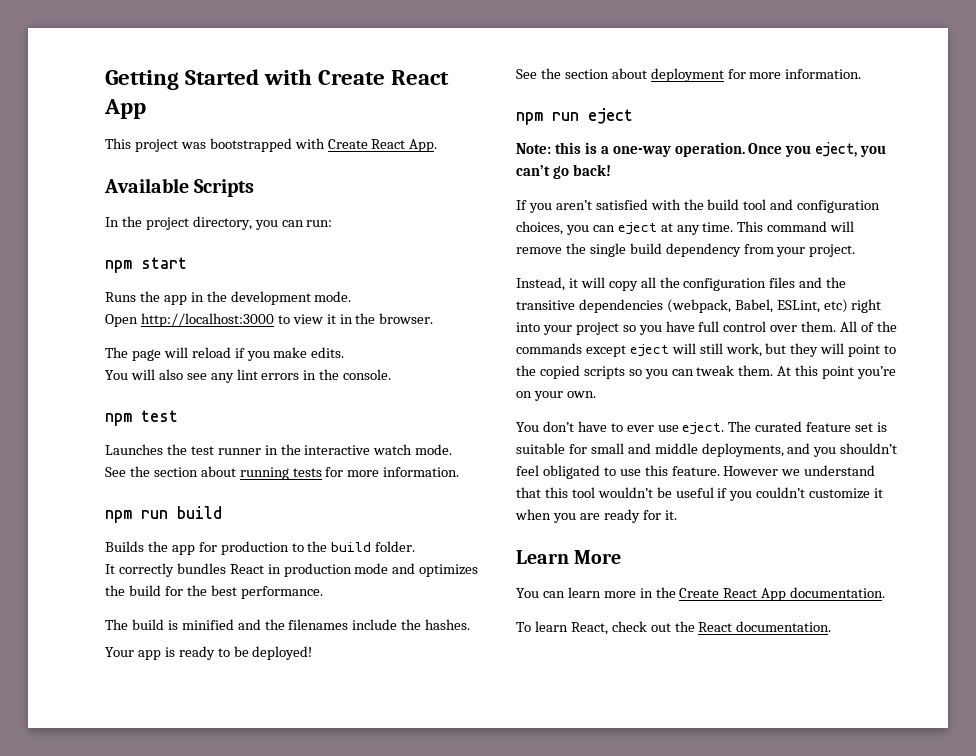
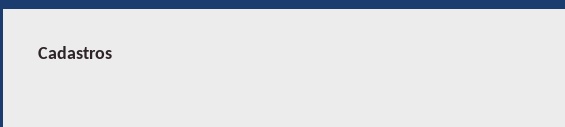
- Getting Started with Create React App
- This project was bootstrapped with Create React App.
- Available Scripts
- In the project directory, you can run:
- npm start
- Runs the app in the development mode.
- Open http://localhost:3000 to view it in the browser.
- The page will reload if you make edits.
- You will also see any lint errors in the console.
- npm test
- Launches the test runner in the interactive watch mode.
- See the section about running tests for more information.
- npm run build
- Builds the app for production to the build folder.
- It correctly bundles React in production mode and optimizes the build for the best performance.
- The build is minified and the filenames include the hashes.
- Your app is ready to be deployed!
- See the section about deployment for more information.
- npm run eject
- Note: this is a one-way operation. Once you eject, you can’t go back!
- If you aren’t satisfied with the build tool and configuration choices, you can eject at any time. This command will remove the single build dependency from your project.
- Instead, it will copy all the configuration files and the transitive dependencies (webpack, Babel, ESLint, etc) right into your project so you have full control over them. All of the commands except eject will still work, but they will point to the copied scripts so you can tweak them. At this point you’re on your own.
- You don’t have to ever use eject. The curated feature set is suitable for small and middle deployments, and you shouldn’t feel obligated to use this feature. However we understand that this tool wouldn’t be useful if you couldn’t customize it when you are ready for it.
- Learn More
- You can learn more in the Create React App documentation.
- To learn React, check out the React documentation.
+ Cadastros

